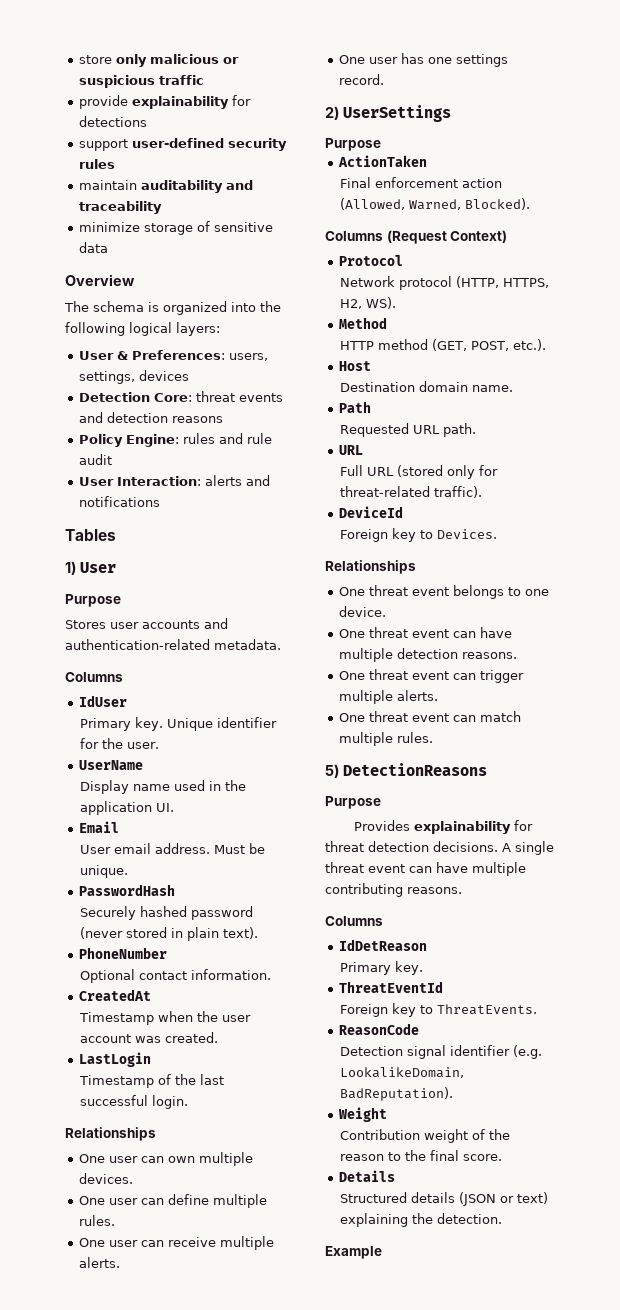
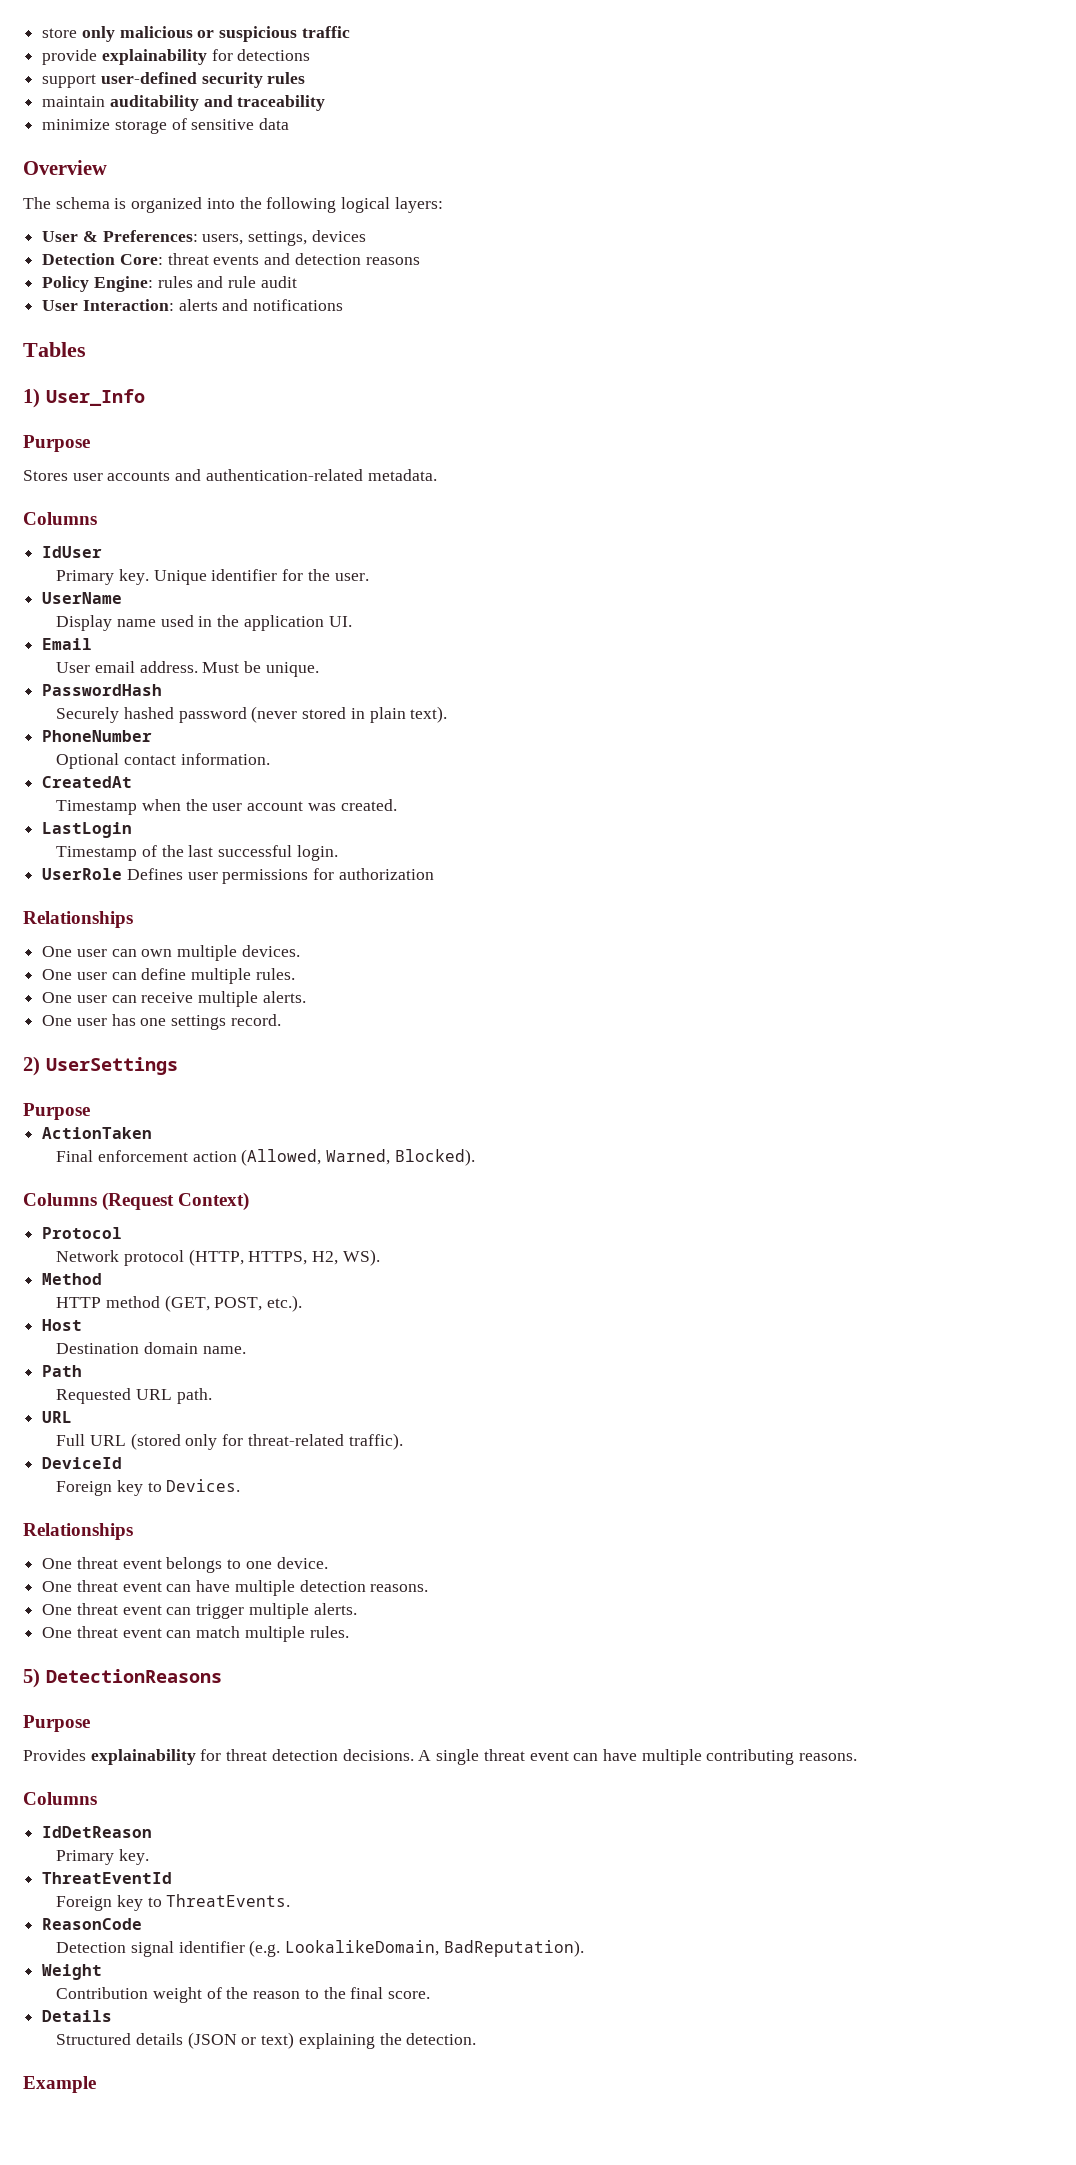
- 1) User
+ 1) User_Info
+ UserRole Defines user permissions for authorization

